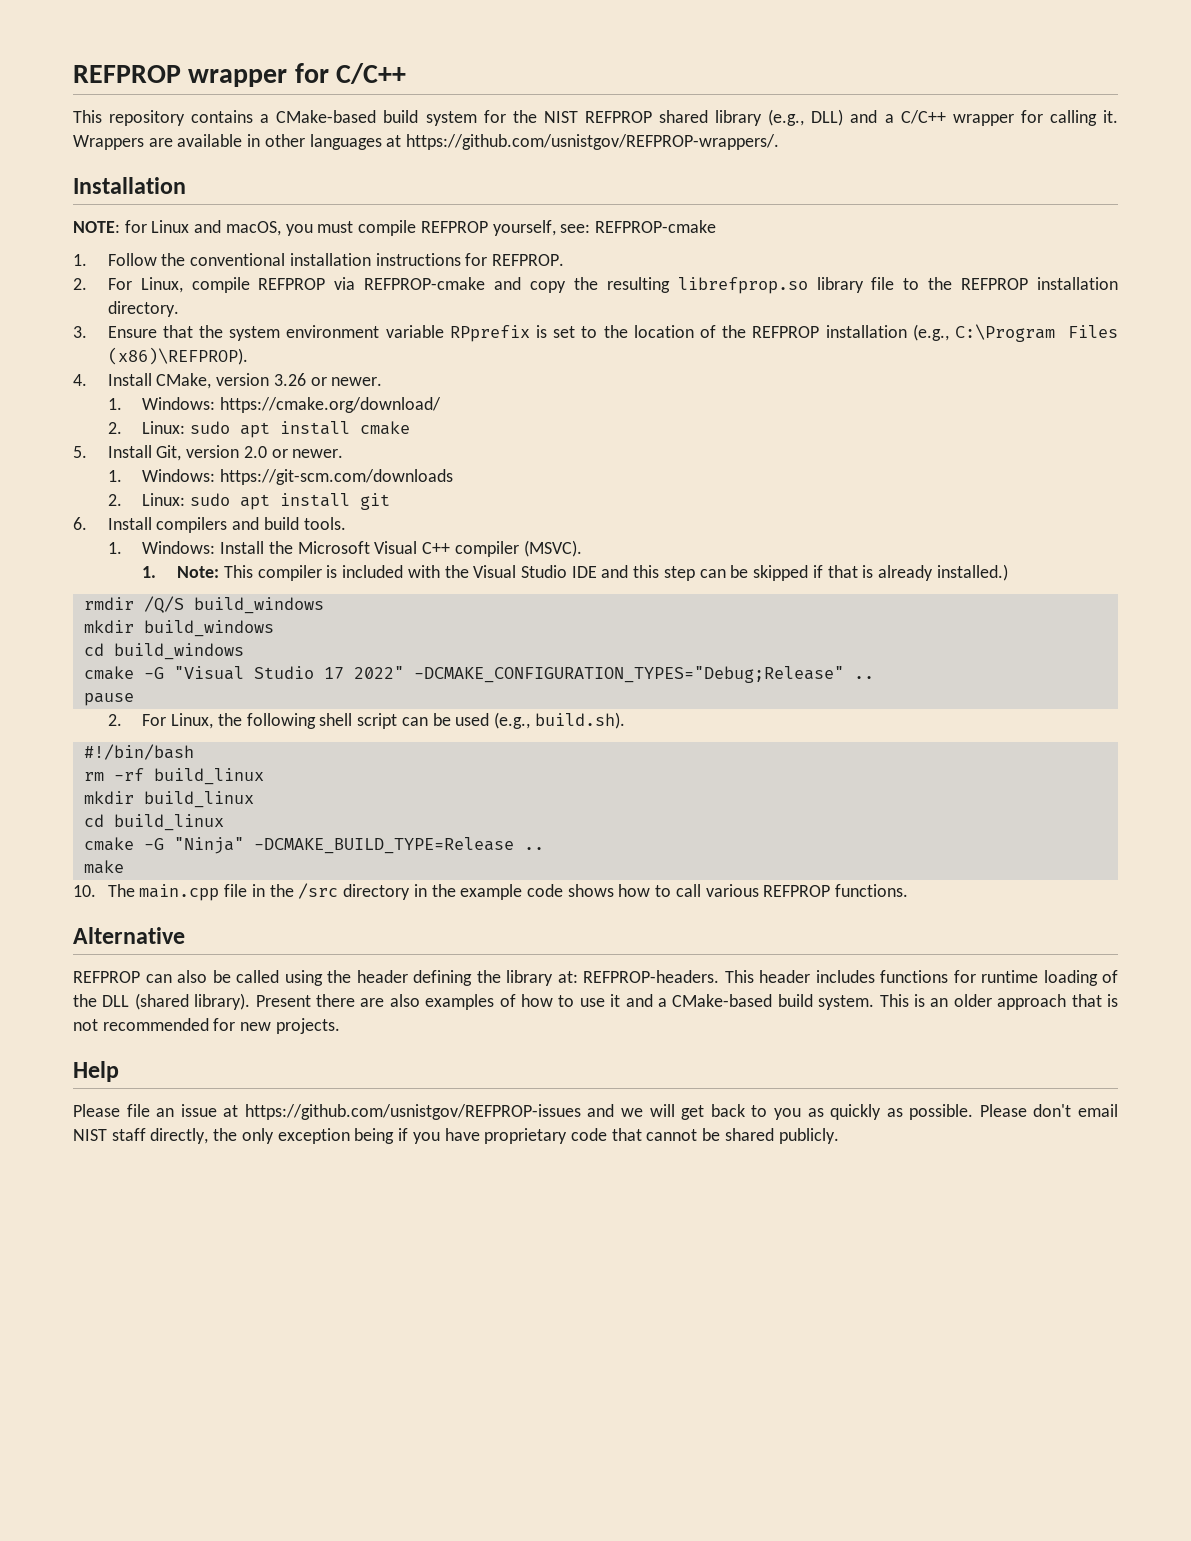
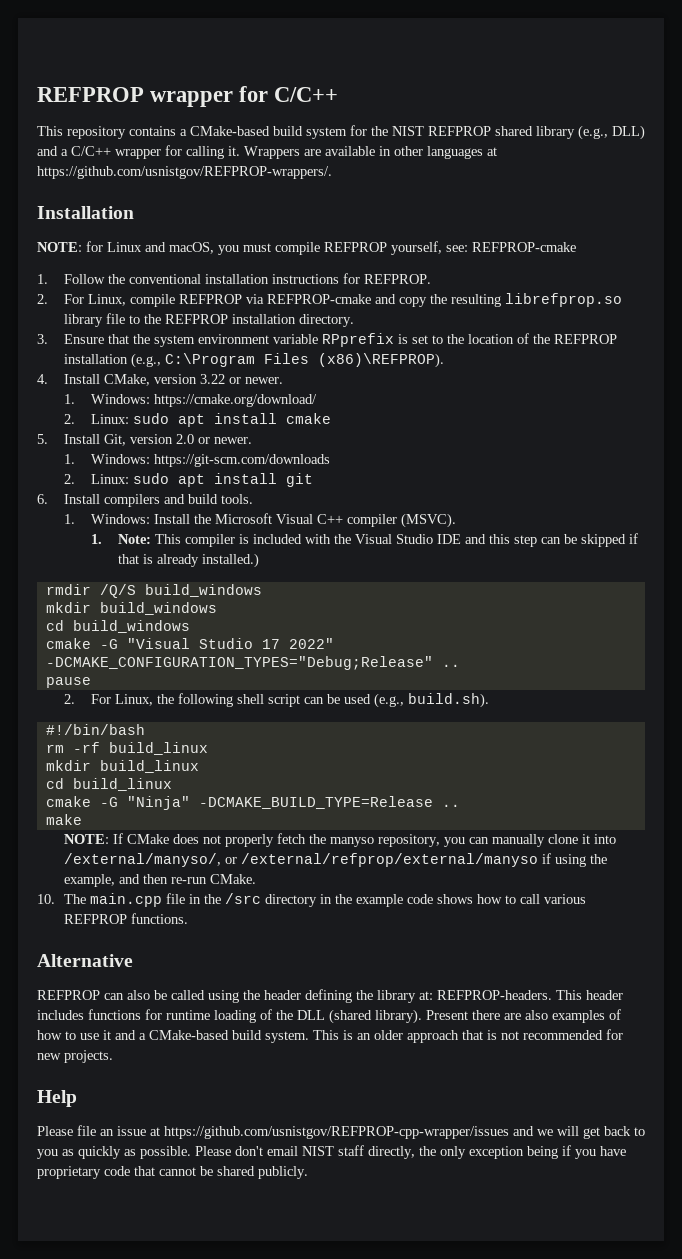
- 4. Install CMake, version 3.26 or newer.
+ 4. Install CMake, version 3.22 or newer.
+ NOTE: If CMake does not properly fetch the manyso repository, you can manually clone it into /external/manyso/, or /external/refprop/external/manyso if using the example, and then re-run CMake.
- Please file an issue at https://github.com/usnistgov/REFPROP-issues and we will get back to you as quickly as possible.
+ Please file an issue at https://github.com/usnistgov/REFPROP-cpp-wrapper/issues and we will get back to you as quickly as possible.

